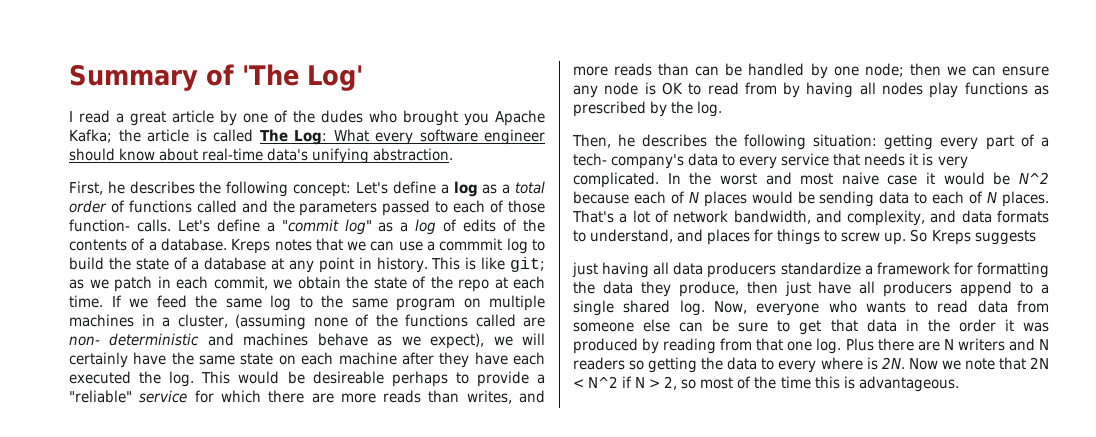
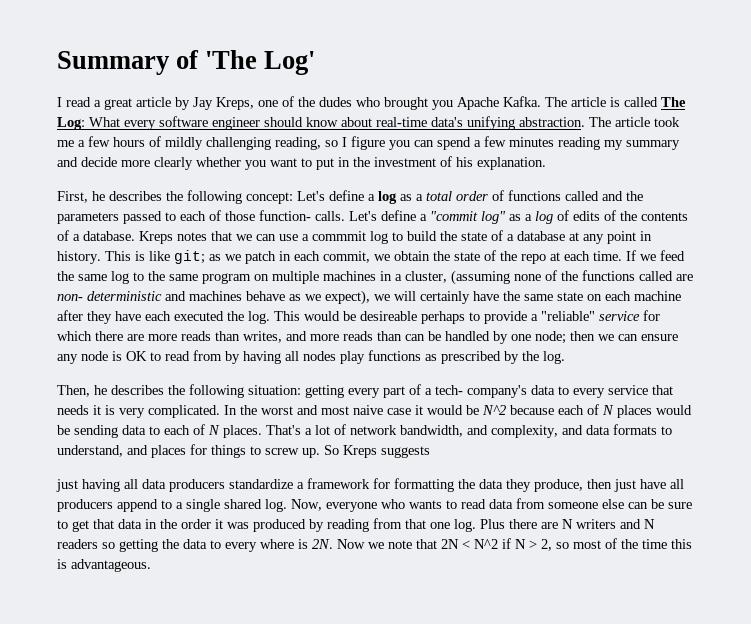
- I read a great article by one of the dudes who brought you Apache Kafka; the article is called The Log: What every software engineer should know about real-time data's unifying abstraction.
+ I read a great article by Jay Kreps, one of the dudes who brought you Apache Kafka. The article is called The Log: What every software engineer should know about real-time data's unifying abstraction. The article took me a few hours of mildly challenging reading, so I figure you can spend a few minutes reading my summary and decide more clearly whether you want to put in the investment of his explanation.

